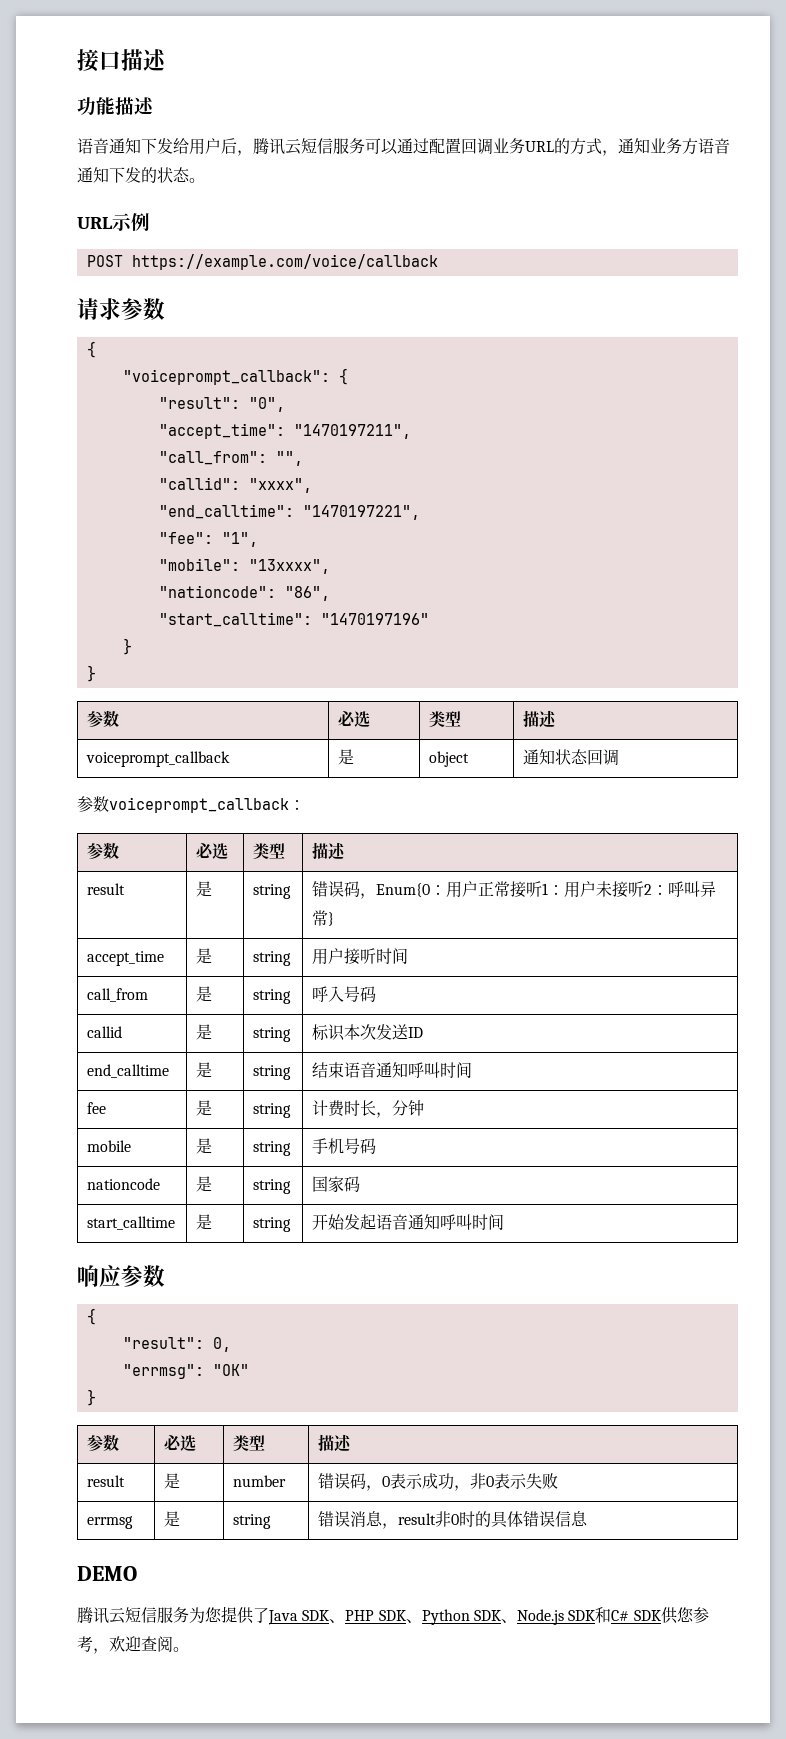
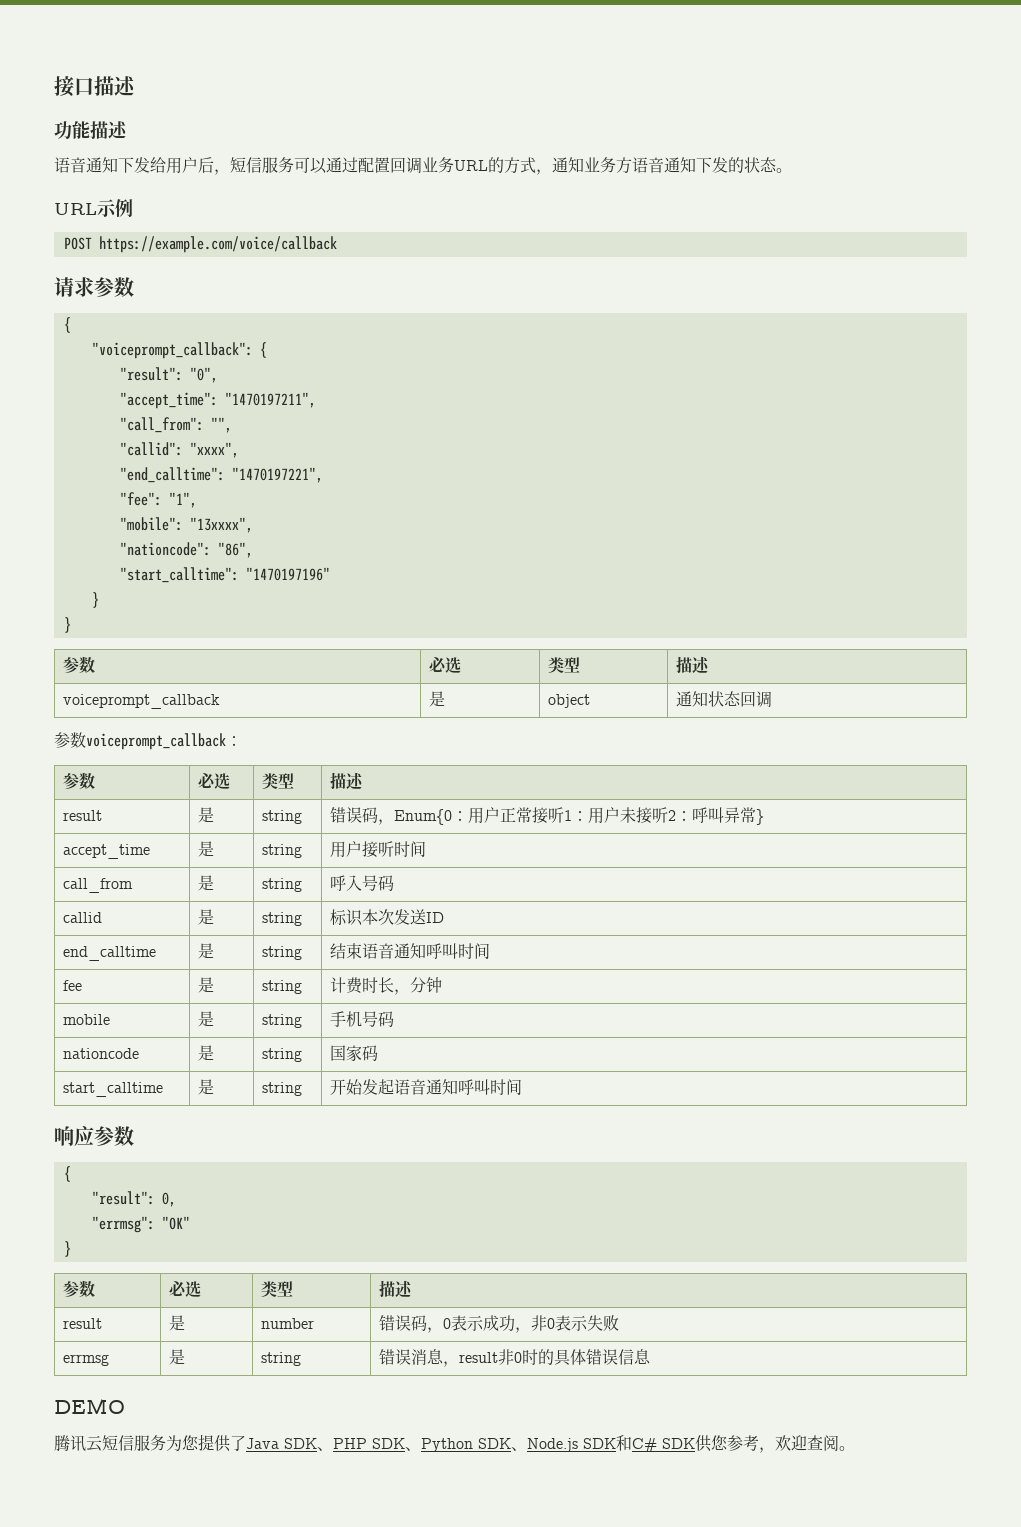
- 语音通知下发给用户后，腾讯云短信服务可以通过配置回调业务URL的方式，通知业务方语音通知下发的状态。
+ 语音通知下发给用户后，短信服务可以通过配置回调业务URL的方式，通知业务方语音通知下发的状态。

